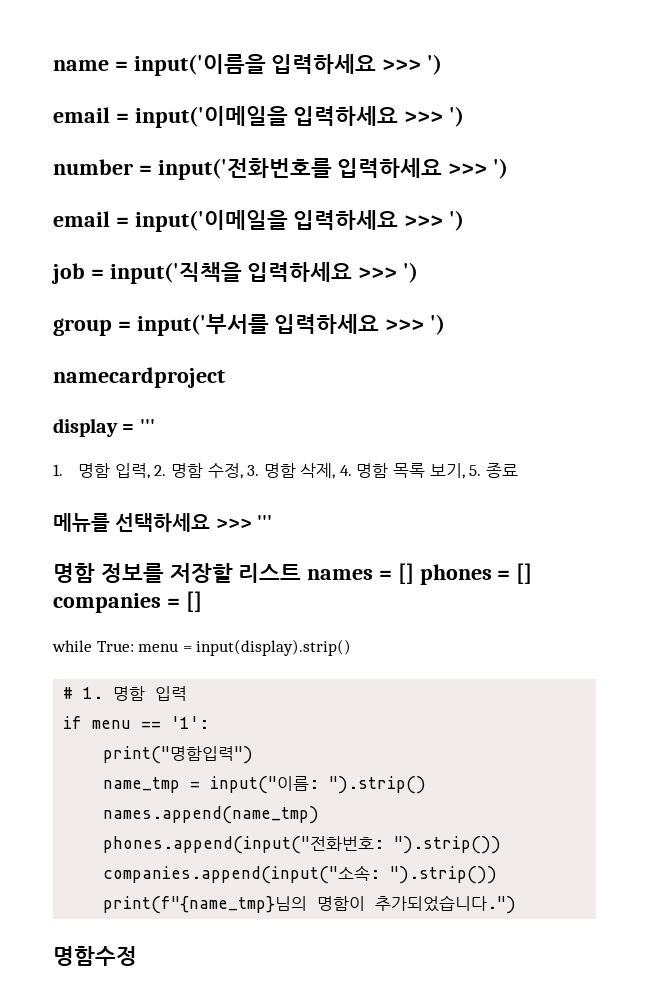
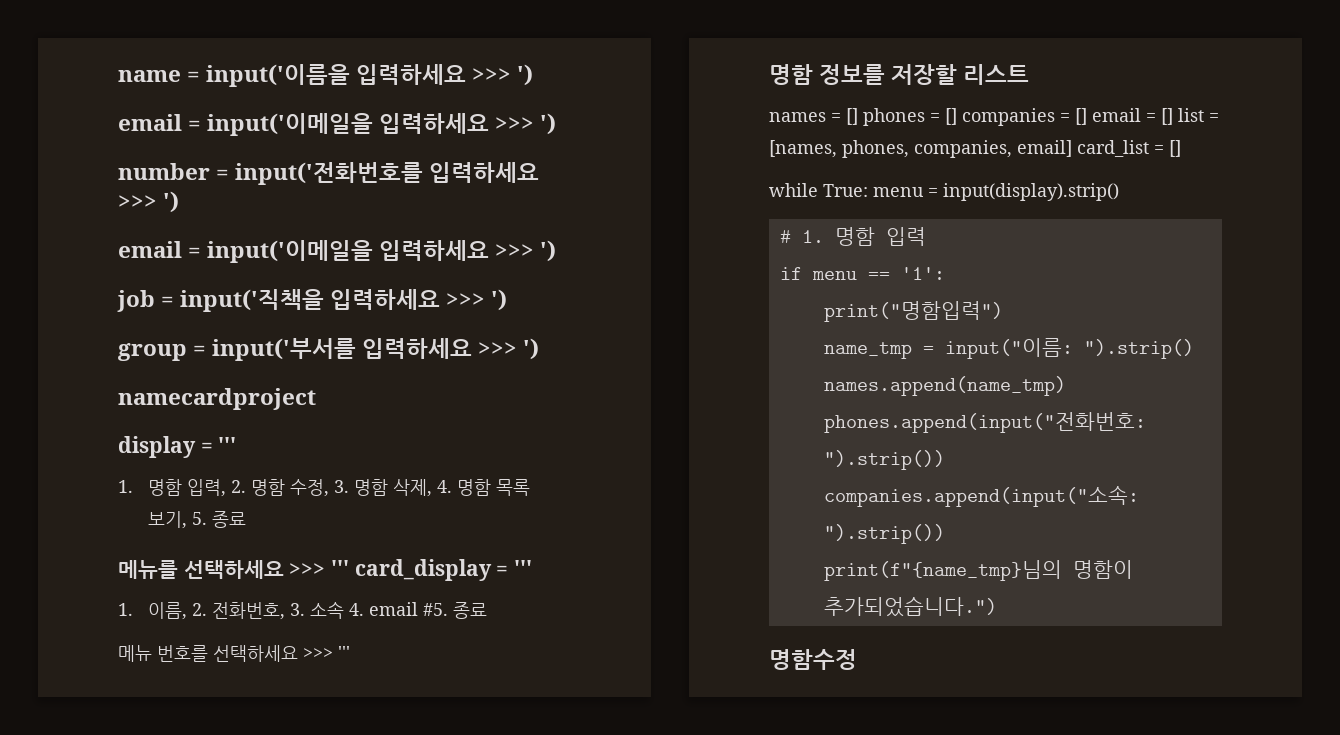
- 메뉴를 선택하세요 >>> '''
+ 메뉴를 선택하세요 >>> ''' card_display = '''
+ 1. 이름, 2. 전화번호, 3. 소속 4. email #5. 종료
+ 메뉴 번호를 선택하세요 >>> '''
- 명함 정보를 저장할 리스트 names = [] phones = [] companies = []
+ 명함 정보를 저장할 리스트
+ names = [] phones = [] companies = [] email = [] list = [names, phones, companies, email] card_list = []

